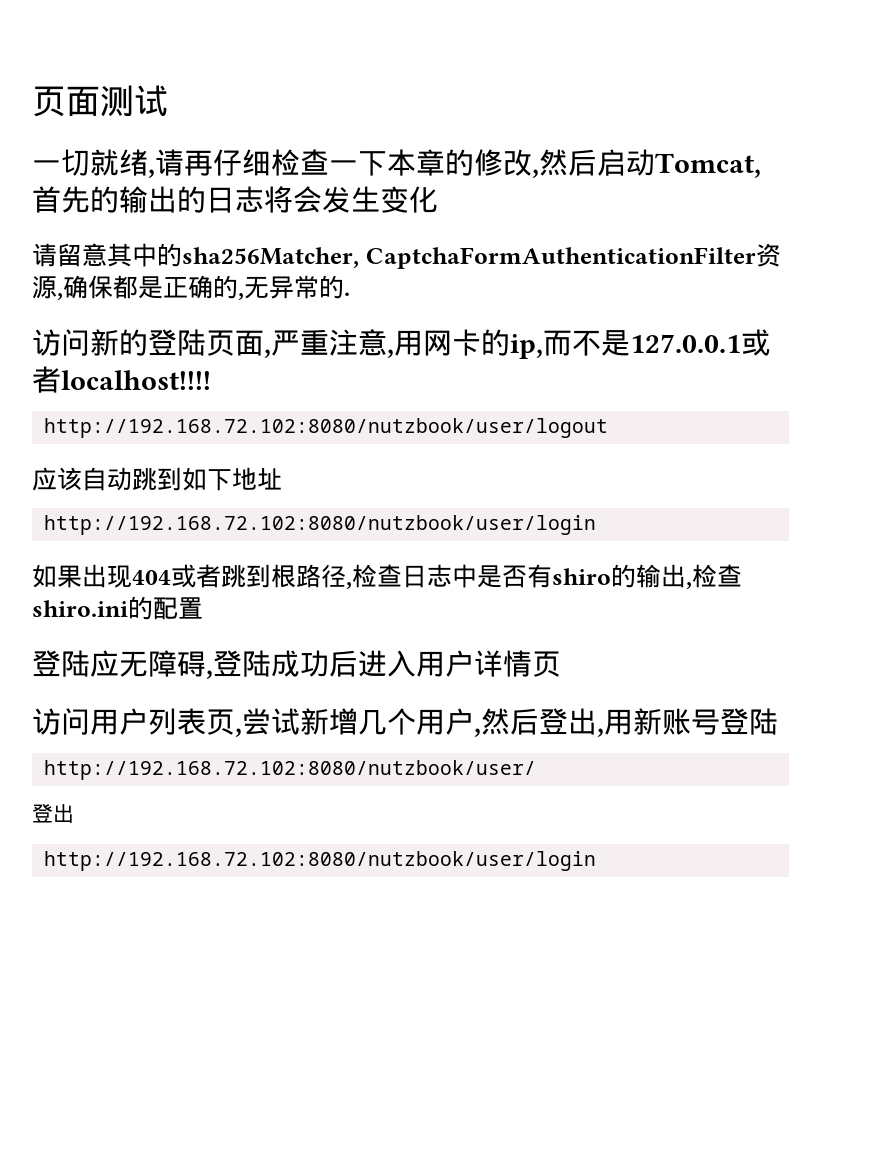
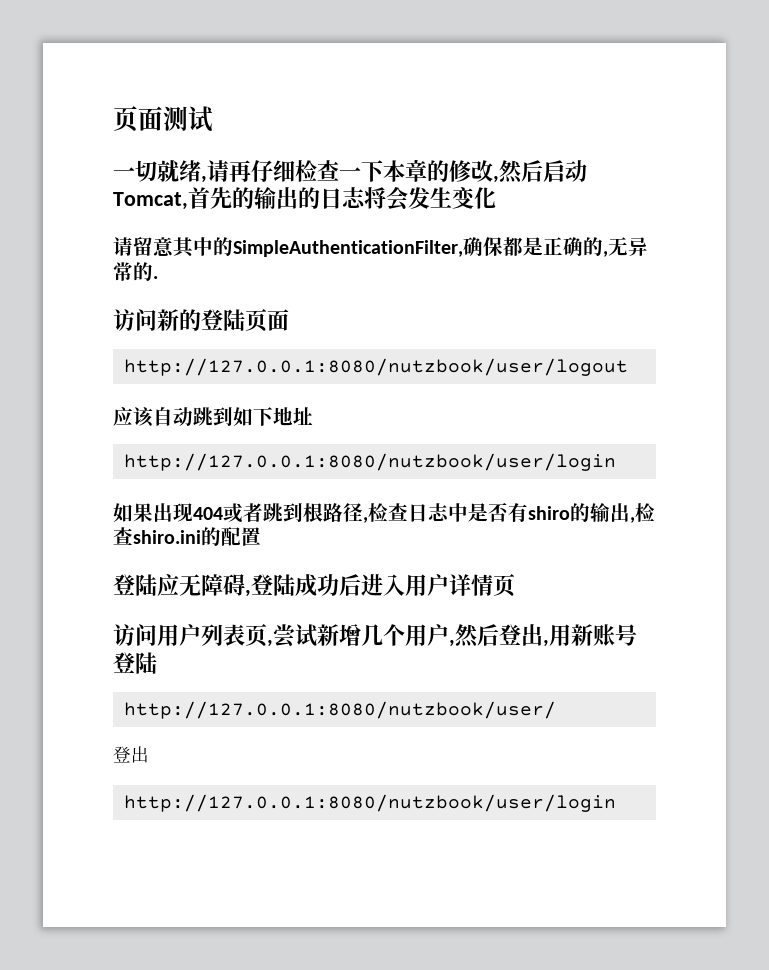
- 请留意其中的sha256Matcher, CaptchaFormAuthenticationFilter资源,确保都是正确的,无异常的.
+ 请留意其中的SimpleAuthenticationFilter,确保都是正确的,无异常的.
- 访问新的登陆页面,严重注意,用网卡的ip,而不是127.0.0.1或者localhost!!!!
- http://192.168.72.102:8080/nutzbook/user/logout
+ 访问新的登陆页面
+ http://127.0.0.1:8080/nutzbook/user/logout
  应该自动跳到如下地址
- http://192.168.72.102:8080/nutzbook/user/login
+ http://127.0.0.1:8080/nutzbook/user/login
- http://192.168.72.102:8080/nutzbook/user/
+ http://127.0.0.1:8080/nutzbook/user/
  登出
- http://192.168.72.102:8080/nutzbook/user/login
+ http://127.0.0.1:8080/nutzbook/user/login

